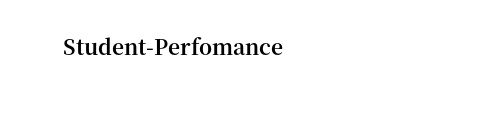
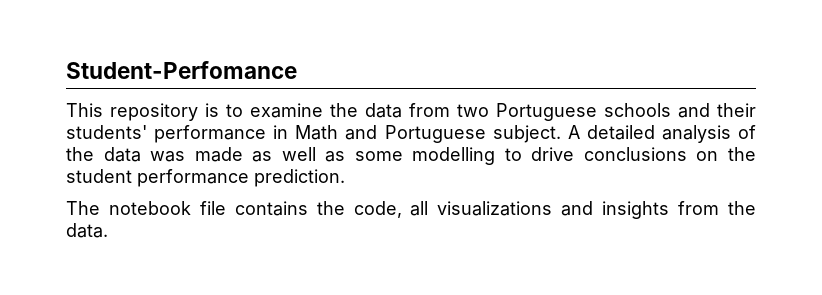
+ This repository is to examine the data from two Portuguese schools and their students' performance in Math and Portuguese subject. A detailed analysis of the data was made as well as some modelling to drive conclusions on the student performance prediction.
+ The notebook file contains the code, all visualizations and insights from the data.

